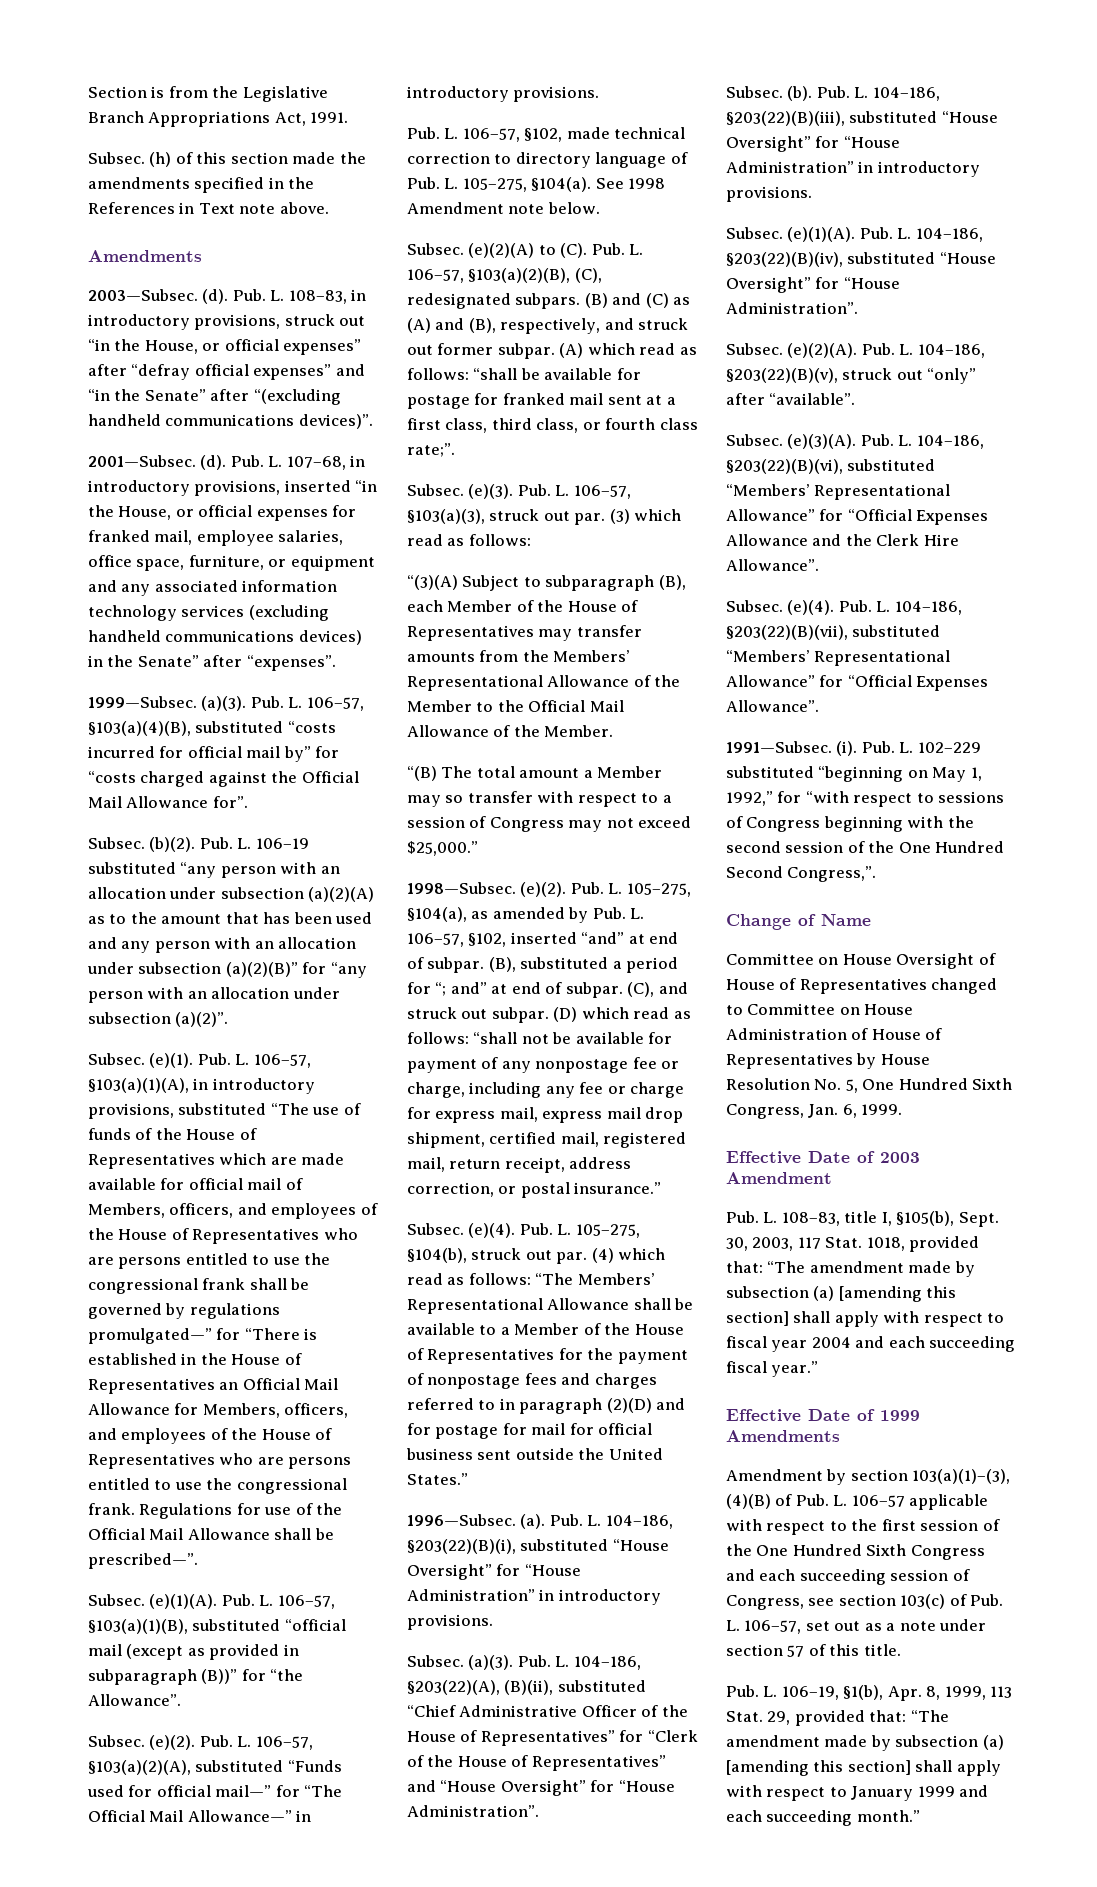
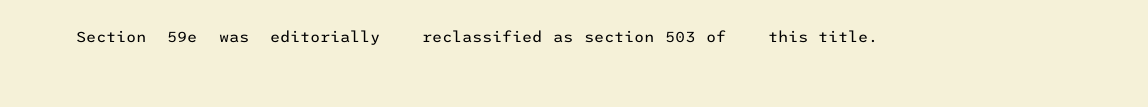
- Section is from the Legislative Branch Appropriations Act, 1991.
- Subsec. (h) of this section made the amendments specified in the References in Text note above.
- Amendments
- 2003—Subsec. (d). Pub. L. 108–83, in introductory provisions, struck out “in the House, or official expenses” after “defray official expenses” and “in the Senate” after “(excluding handheld communications devices)”.
- 2001—Subsec. (d). Pub. L. 107–68, in introductory provisions, inserted “in the House, or official expenses for franked mail, employee salaries, office space, furniture, or equipment and any associated information technology services (excluding handheld communications devices) in the Senate” after “expenses”.
- 1999—Subsec. (a)(3). Pub. L. 106–57, §103(a)(4)(B), substituted “costs incurred for official mail by” for “costs charged against the Official Mail Allowance for”.
- Subsec. (b)(2). Pub. L. 106–19 substituted “any person with an allocation under subsection (a)(2)(A) as to the amount that has been used and any person with an allocation under subsection (a)(2)(B)” for “any person with an allocation under subsection (a)(2)”.
- Subsec. (e)(1). Pub. L. 106–57, §103(a)(1)(A), in introductory provisions, substituted “The use of funds of the House of Representatives which are made available for official mail of Members, officers, and employees of the House of Representatives who are persons entitled to use the congressional frank shall be governed by regulations promulgated—” for “There is established in the House of Representatives an Official Mail Allowance for Members, officers, and employees of the House of Representatives who are persons entitled to use the congressional frank. Regulations for use of the Official Mail Allowance shall be prescribed—”.
- Subsec. (e)(1)(A). Pub. L. 106–57, §103(a)(1)(B), substituted “official mail (except as provided in subparagraph (B))” for “the Allowance”.
- Subsec. (e)(2). Pub. L. 106–57, §103(a)(2)(A), substituted “Funds used for official mail—” for “The Official Mail Allowance—” in introductory provisions.
- Pub. L. 106–57, §102, made technical correction to directory language of Pub. L. 105–275, §104(a). See 1998 Amendment note below.
- Subsec. (e)(2)(A) to (C). Pub. L. 106–57, §103(a)(2)(B), (C), redesignated subpars. (B) and (C) as (A) and (B), respectively, and struck out former subpar. (A) which read as follows: “shall be available for postage for franked mail sent at a first class, third class, or fourth class rate;”.
- Subsec. (e)(3). Pub. L. 106–57, §103(a)(3), struck out par. (3) which read as follows:
- “(3)(A) Subject to subparagraph (B), each Member of the House of Representatives may transfer amounts from the Members’ Representational Allowance of the Member to the Official Mail Allowance of the Member.
- “(B) The total amount a Member may so transfer with respect to a session of Congress may not exceed $25,000.”
- 1998—Subsec. (e)(2). Pub. L. 105–275, §104(a), as amended by Pub. L. 106–57, §102, inserted “and” at end of subpar. (B), substituted a period for “; and” at end of subpar. (C), and struck out subpar. (D) which read as follows: “shall not be available for payment of any nonpostage fee or charge, including any fee or charge for express mail, express mail drop shipment, certified mail, registered mail, return receipt, address correction, or postal insurance.”
- Subsec. (e)(4). Pub. L. 105–275, §104(b), struck out par. (4) which read as follows: “The Members’ Representational Allowance shall be available to a Member of the House of Representatives for the payment of nonpostage fees and charges referred to in paragraph (2)(D) and for postage for mail for official business sent outside the United States.”
- 1996—Subsec. (a). Pub. L. 104–186, §203(22)(B)(i), substituted “House Oversight” for “House Administration” in introductory provisions.
- Subsec. (a)(3). Pub. L. 104–186, §203(22)(A), (B)(ii), substituted “Chief Administrative Officer of the House of Representatives” for “Clerk of the House of Representatives” and “House Oversight” for “House Administration”.
- Subsec. (b). Pub. L. 104–186, §203(22)(B)(iii), substituted “House Oversight” for “House Administration” in introductory provisions.
- Subsec. (e)(1)(A). Pub. L. 104–186, §203(22)(B)(iv), substituted “House Oversight” for “House Administration”.
- Subsec. (e)(2)(A). Pub. L. 104–186, §203(22)(B)(v), struck out “only” after “available”.
- Subsec. (e)(3)(A). Pub. L. 104–186, §203(22)(B)(vi), substituted “Members’ Representational Allowance” for “Official Expenses Allowance and the Clerk Hire Allowance”.
- Subsec. (e)(4). Pub. L. 104–186, §203(22)(B)(vii), substituted “Members’ Representational Allowance” for “Official Expenses Allowance”.
- 1991—Subsec. (i). Pub. L. 102–229 substituted “beginning on May 1, 1992,” for “with respect to sessions of Congress beginning with the second session of the One Hundred Second Congress,”.
- Change of Name
- Committee on House Oversight of House of Representatives changed to Committee on House Administration of House of Representatives by House Resolution No. 5, One Hundred Sixth Congress, Jan. 6, 1999.
- Effective Date of 2003 Amendment
- Pub. L. 108–83, title I, §105(b), Sept. 30, 2003, 117 Stat. 1018, provided that: “The amendment made by subsection (a) [amending this section] shall apply with respect to fiscal year 2004 and each succeeding fiscal year.”
- Effective Date of 1999 Amendments
- Amendment by section 103(a)(1)–(3), (4)(B) of Pub. L. 106–57 applicable with respect to the first session of the One Hundred Sixth Congress and each succeeding session of Congress, see section 103(c) of Pub. L. 106–57, set out as a note under section 57 of this title.
- Pub. L. 106–19, §1(b), Apr. 8, 1999, 113 Stat. 29, provided that: “The amendment made by subsection (a) [amending this section] shall apply with respect to January 1999 and each succeeding month.”
+ Section 59e was editorially reclassified as section 503 of this title.

